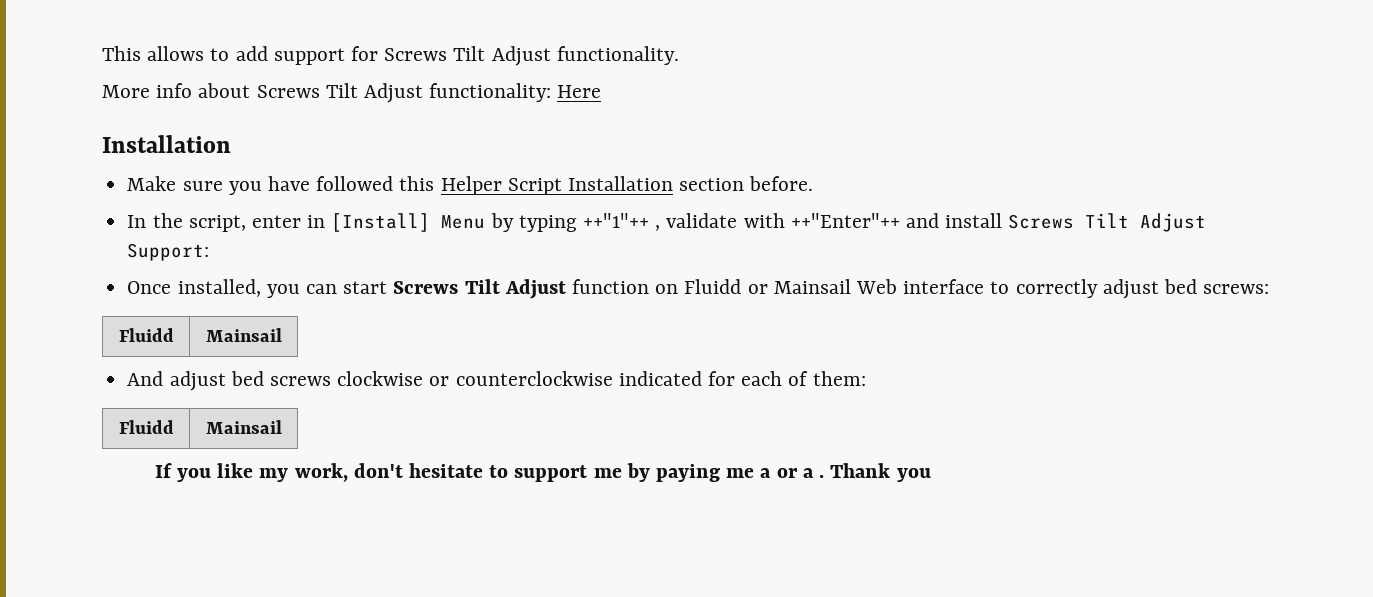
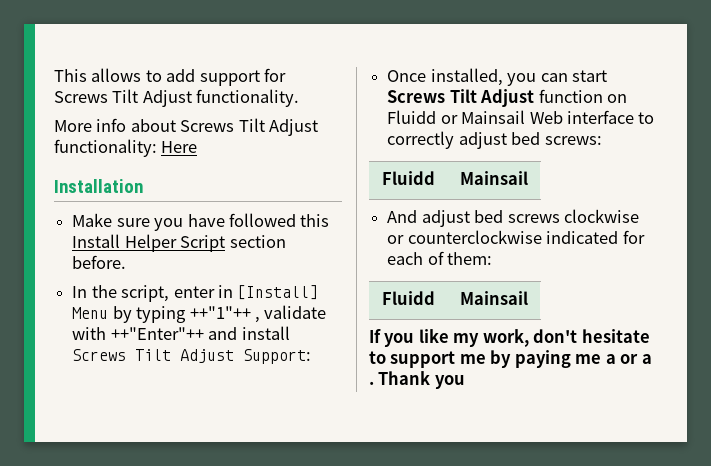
- Make sure you have followed this Helper Script Installation section before.
+ Make sure you have followed this Install Helper Script section before.

